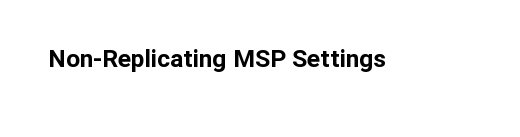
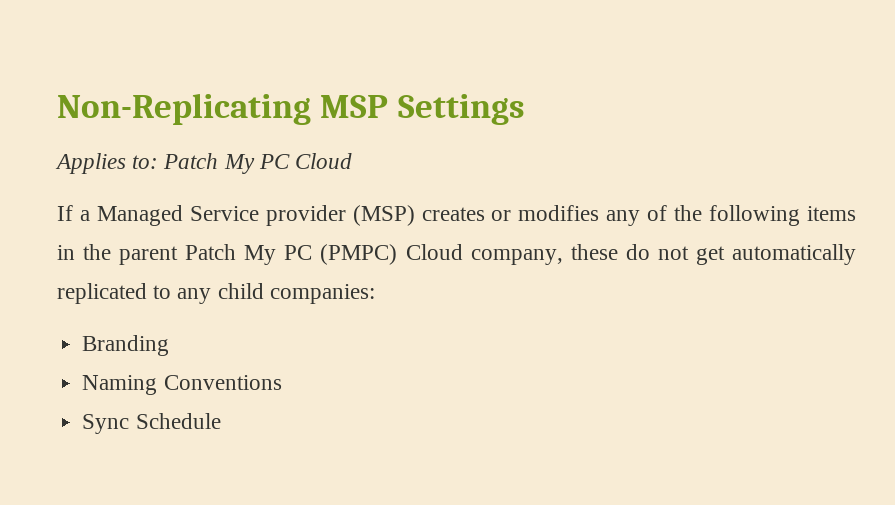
+ Applies to: Patch My PC Cloud
+ If a Managed Service provider (MSP) creates or modifies any of the following items in the parent Patch My PC (PMPC) Cloud company, these do not get automatically replicated to any child companies:
+ Branding
+ Naming Conventions
+ Sync Schedule

